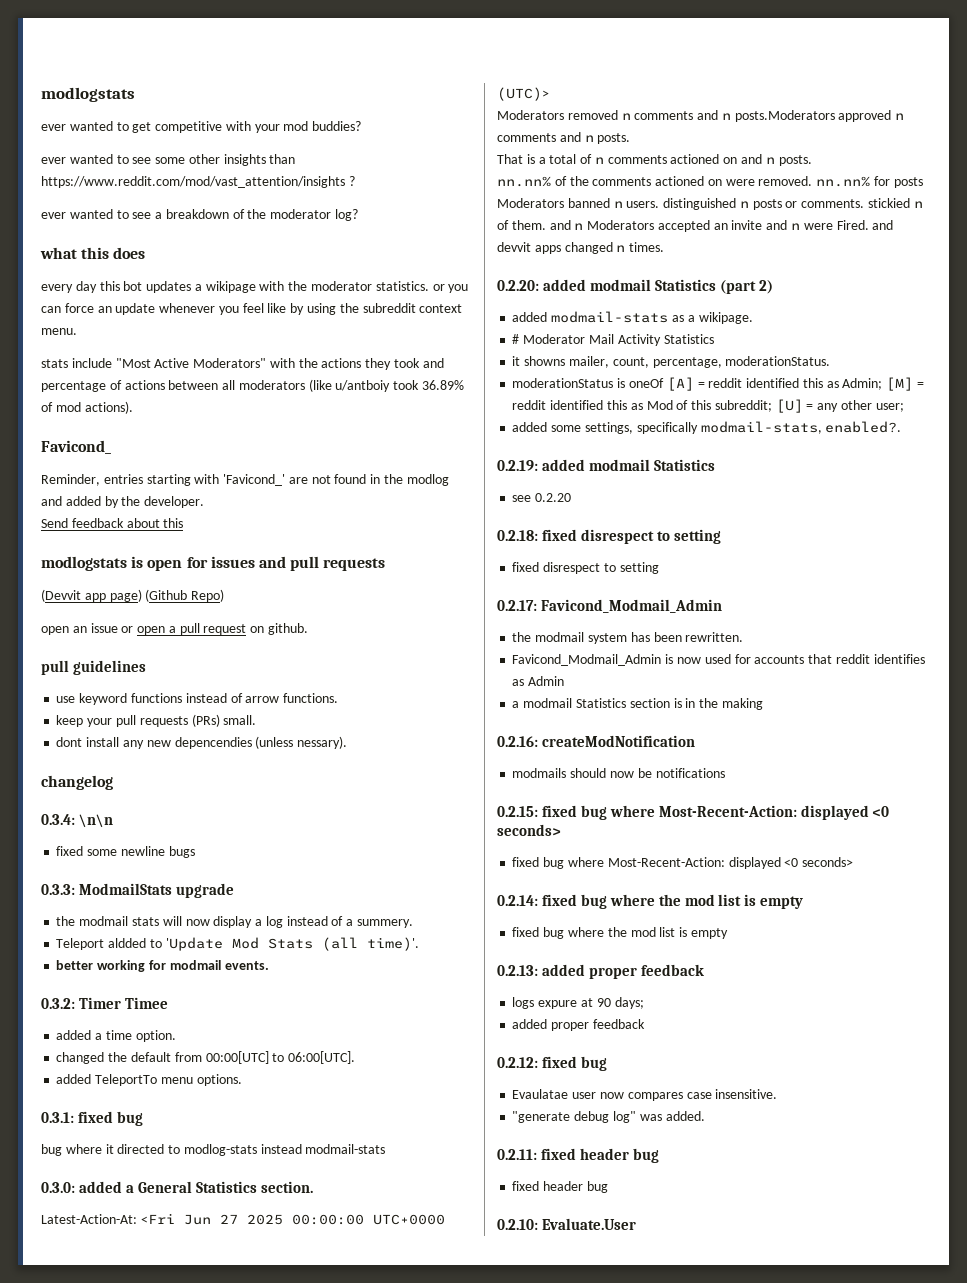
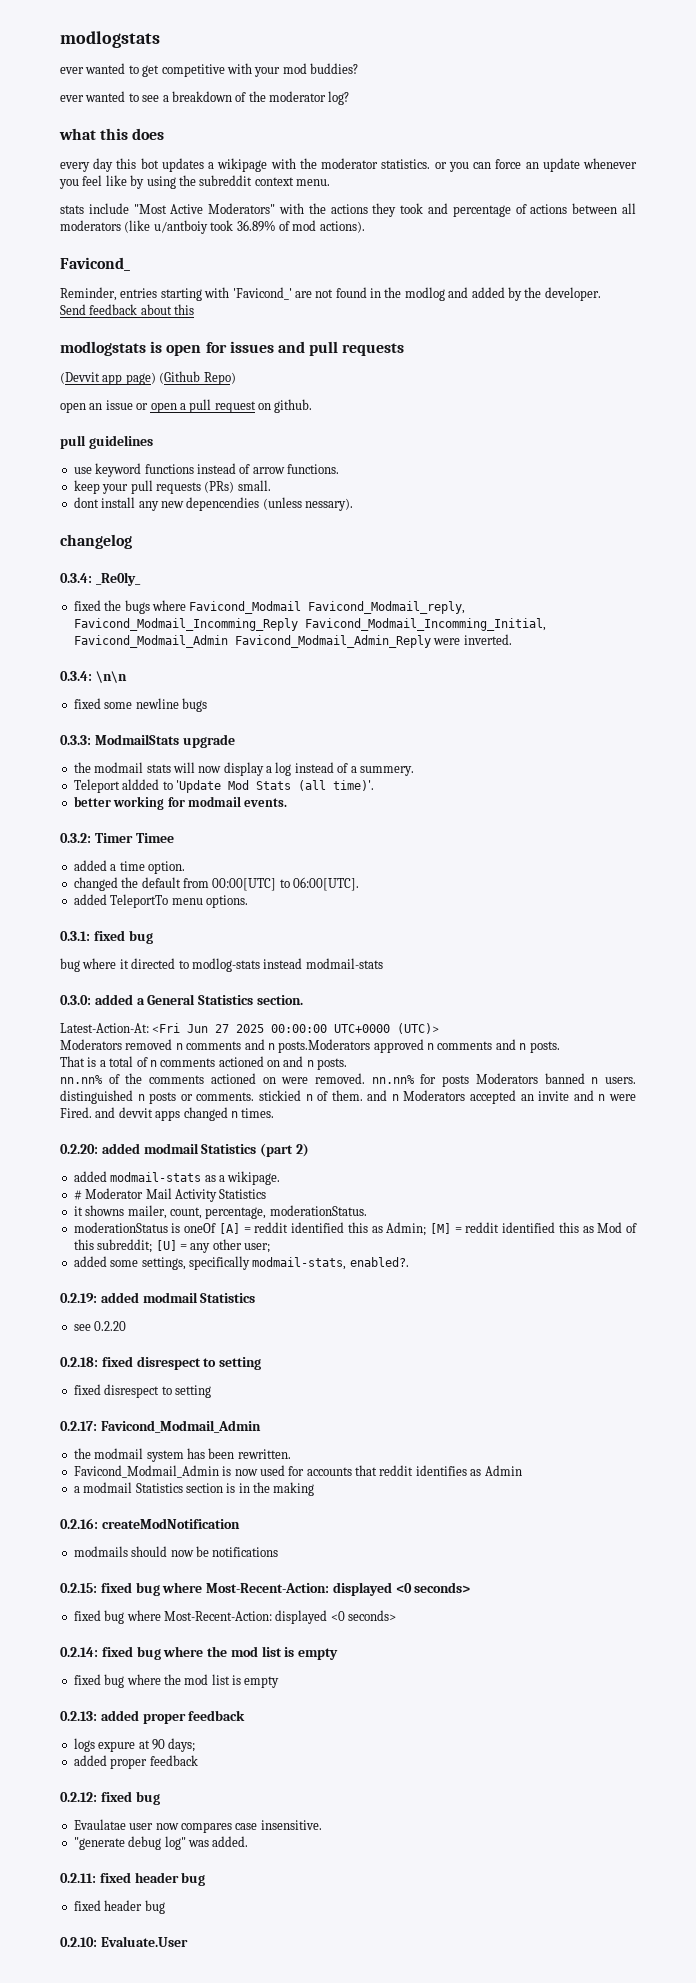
- ever wanted to see some other insights than https://www.reddit.com/mod/vast_attention/insights ?
+ 0.3.4: _Re0ly_
+ fixed the bugs where Favicond_Modmail Favicond_Modmail_reply, Favicond_Modmail_Incomming_Reply Favicond_Modmail_Incomming_Initial, Favicond_Modmail_Admin Favicond_Modmail_Admin_Reply were inverted.

